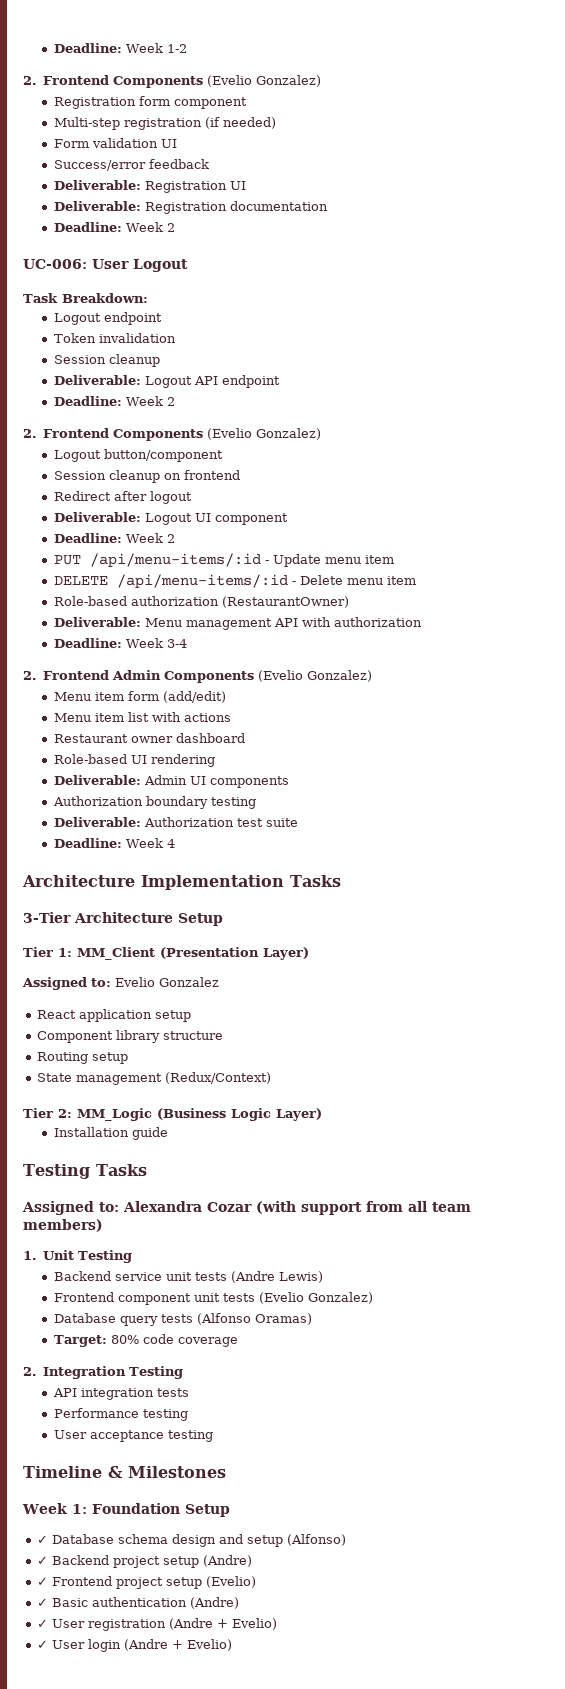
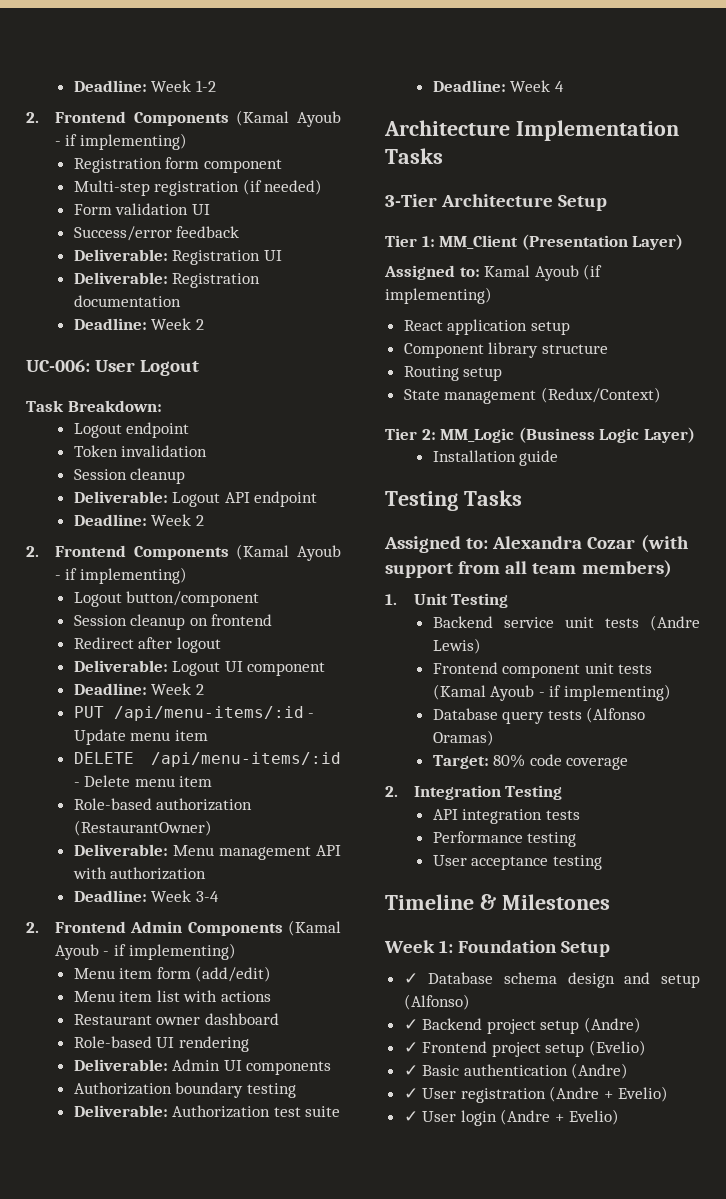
  Deadline: Week 1-2
- 2. Frontend Components (Evelio Gonzalez)
+ 2. Frontend Components (Kamal Ayoub - if implementing)
  Deliverable: Logout API endpoint
  Deadline: Week 2
- 2. Frontend Components (Evelio Gonzalez)
+ 2. Frontend Components (Kamal Ayoub - if implementing)
- 2. Frontend Admin Components (Evelio Gonzalez)
+ 2. Frontend Admin Components (Kamal Ayoub - if implementing)
- Assigned to: Evelio Gonzalez
+ Assigned to: Kamal Ayoub (if implementing)
- Frontend component unit tests (Evelio Gonzalez)
+ Frontend component unit tests (Kamal Ayoub - if implementing)

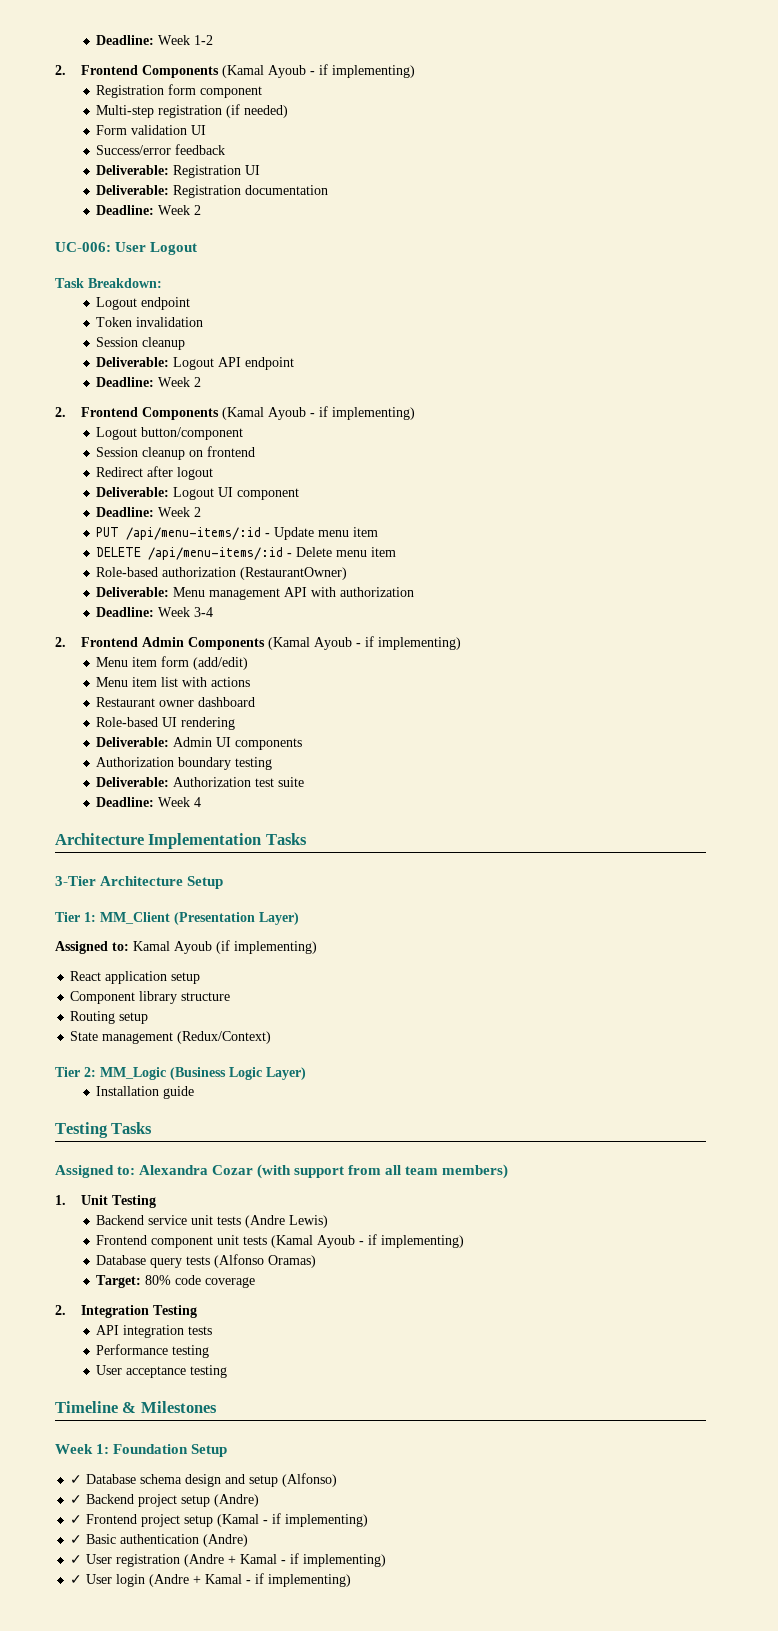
- ✓ Frontend project setup (Evelio)
+ ✓ Frontend project setup (Kamal - if implementing)
- ✓ User registration (Andre + Evelio)
+ ✓ User registration (Andre + Kamal - if implementing)
- ✓ User login (Andre + Evelio)
+ ✓ User login (Andre + Kamal - if implementing)

